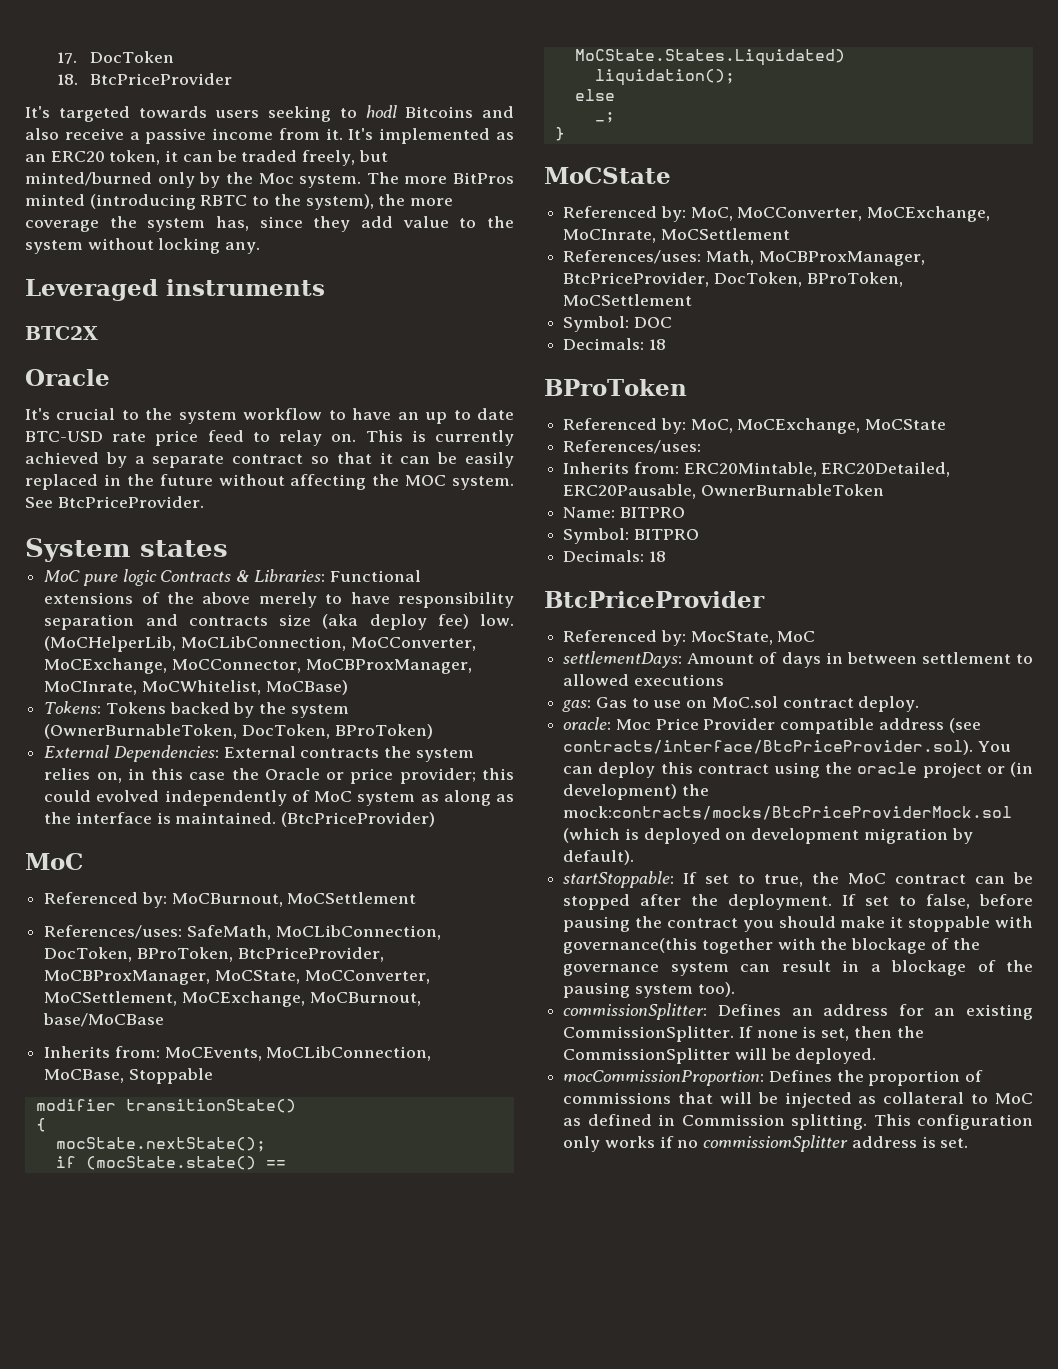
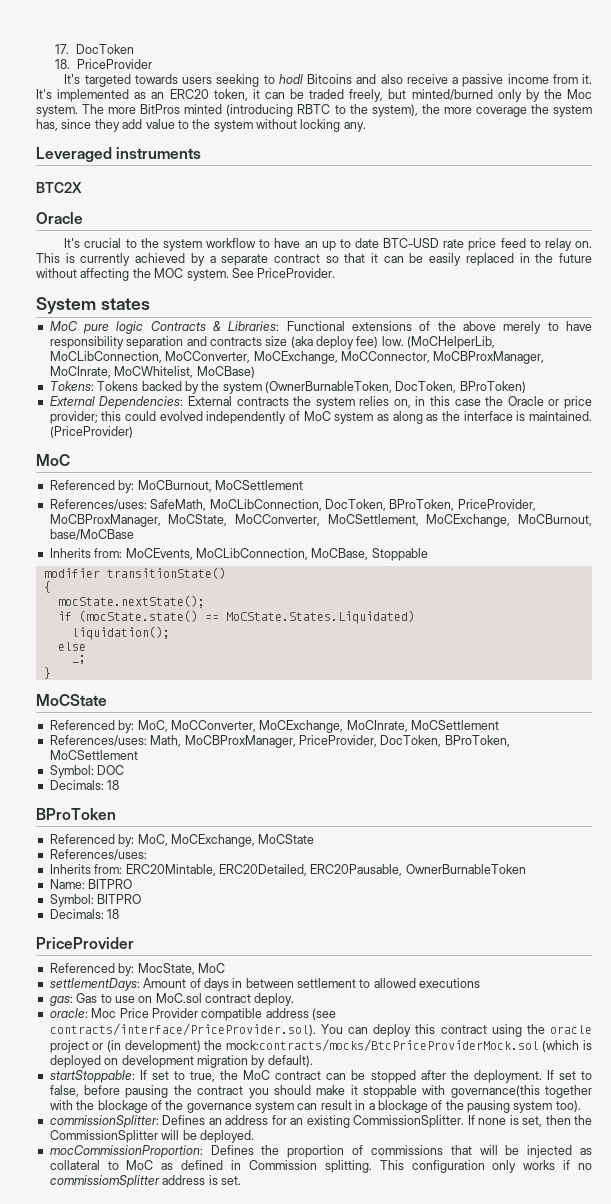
- 18. BtcPriceProvider
+ 18. PriceProvider
- See BtcPriceProvider.
+ See PriceProvider.
- (BtcPriceProvider)
+ (PriceProvider)
- References/uses: SafeMath, MoCLibConnection, DocToken, BProToken, BtcPriceProvider, MoCBProxManager, MoCState, MoCConverter, MoCSettlement, MoCExchange, MoCBurnout, base/MoCBase
+ References/uses: SafeMath, MoCLibConnection, DocToken, BProToken, PriceProvider, MoCBProxManager, MoCState, MoCConverter, MoCSettlement, MoCExchange, MoCBurnout, base/MoCBase
- References/uses: Math, MoCBProxManager, BtcPriceProvider, DocToken, BProToken, MoCSettlement
+ References/uses: Math, MoCBProxManager, PriceProvider, DocToken, BProToken, MoCSettlement
  Symbol: BITPRO
  Decimals: 18
- BtcPriceProvider
+ PriceProvider
- oracle: Moc Price Provider compatible address (see contracts/interface/BtcPriceProvider.sol). You can deploy this contract using the oracle project or (in development) the mock:contracts/mocks/BtcPriceProviderMock.sol (which is deployed on development migration by default).
+ oracle: Moc Price Provider compatible address (see contracts/interface/PriceProvider.sol). You can deploy this contract using the oracle project or (in development) the mock:contracts/mocks/BtcPriceProviderMock.sol (which is deployed on development migration by default).

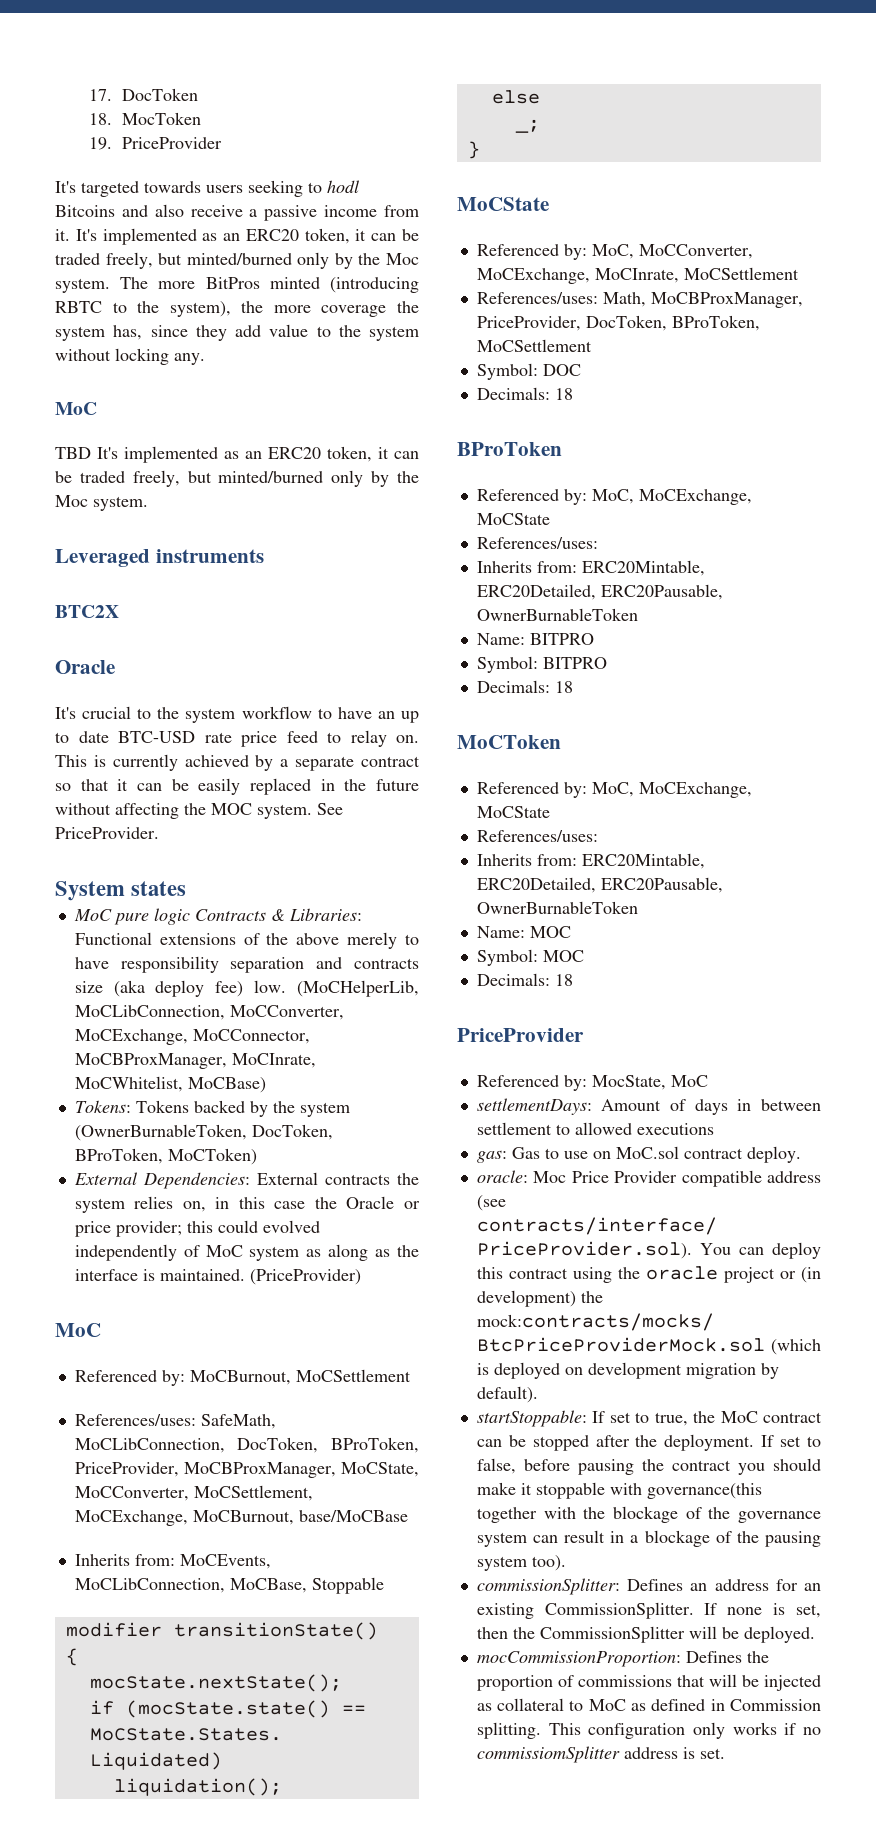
- 18. PriceProvider
+ 18. MocToken
+ 19. PriceProvider
  The more BitPros minted (introducing RBTC to the system), the more coverage the system has, since they add value to the system without locking any.
+ MoC
+ TBD It's implemented as an ERC20 token, it can be traded freely, but minted/burned only by the Moc system.
- Tokens: Tokens backed by the system (OwnerBurnableToken, DocToken, BProToken)
+ Tokens: Tokens backed by the system (OwnerBurnableToken, DocToken, BProToken, MoCToken)
+ MoCToken
+ Referenced by: MoC, MoCExchange, MoCState
+ References/uses:
+ Inherits from: ERC20Mintable, ERC20Detailed, ERC20Pausable, OwnerBurnableToken
+ Name: MOC
+ Symbol: MOC
+ Decimals: 18

